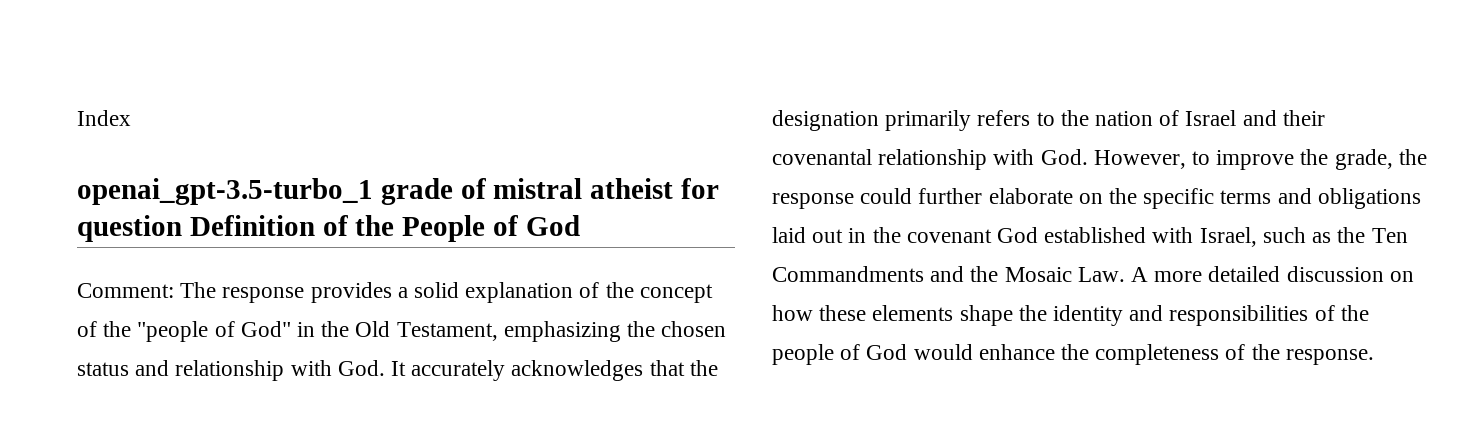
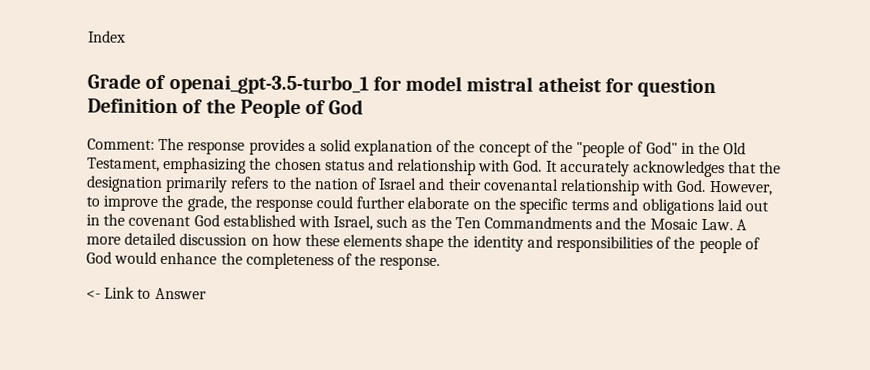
- openai_gpt-3.5-turbo_1 grade of mistral atheist for question Definition of the People of God
+ Grade of openai_gpt-3.5-turbo_1 for model mistral atheist for question Definition of the People of God
+ <- Link to Answer

